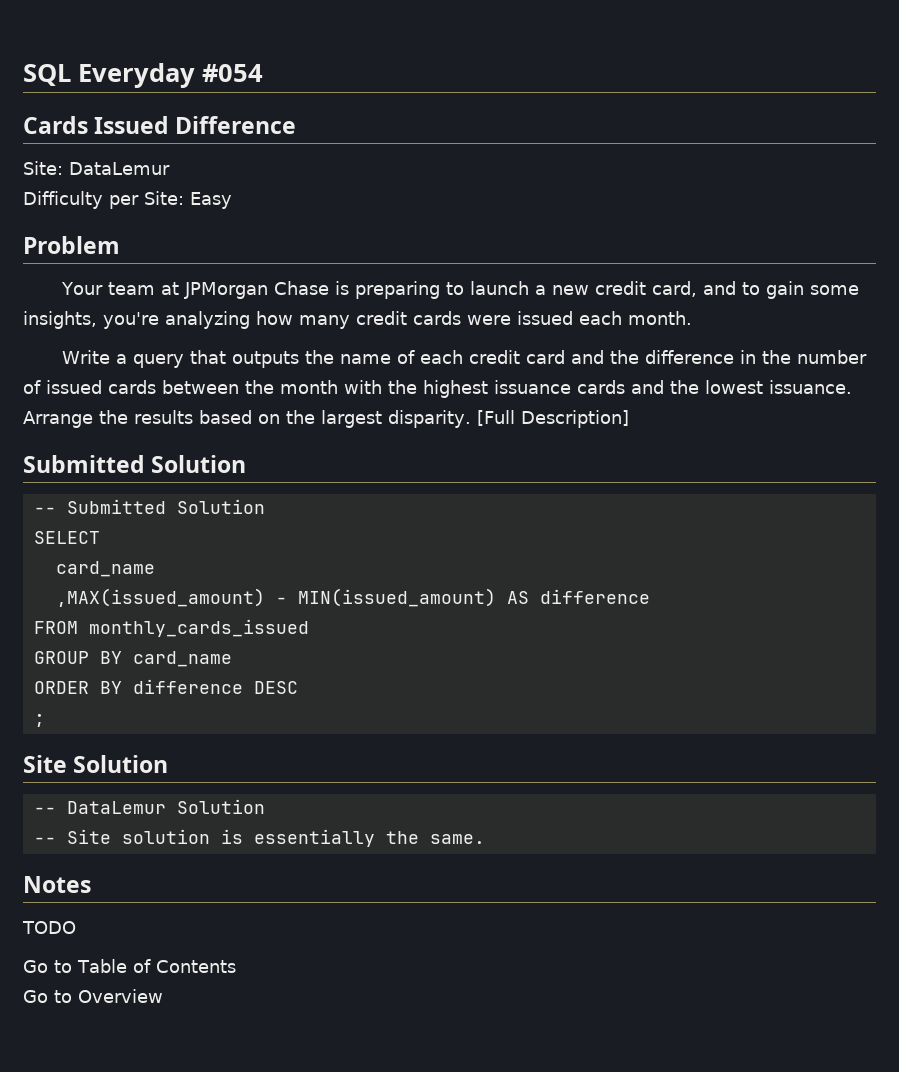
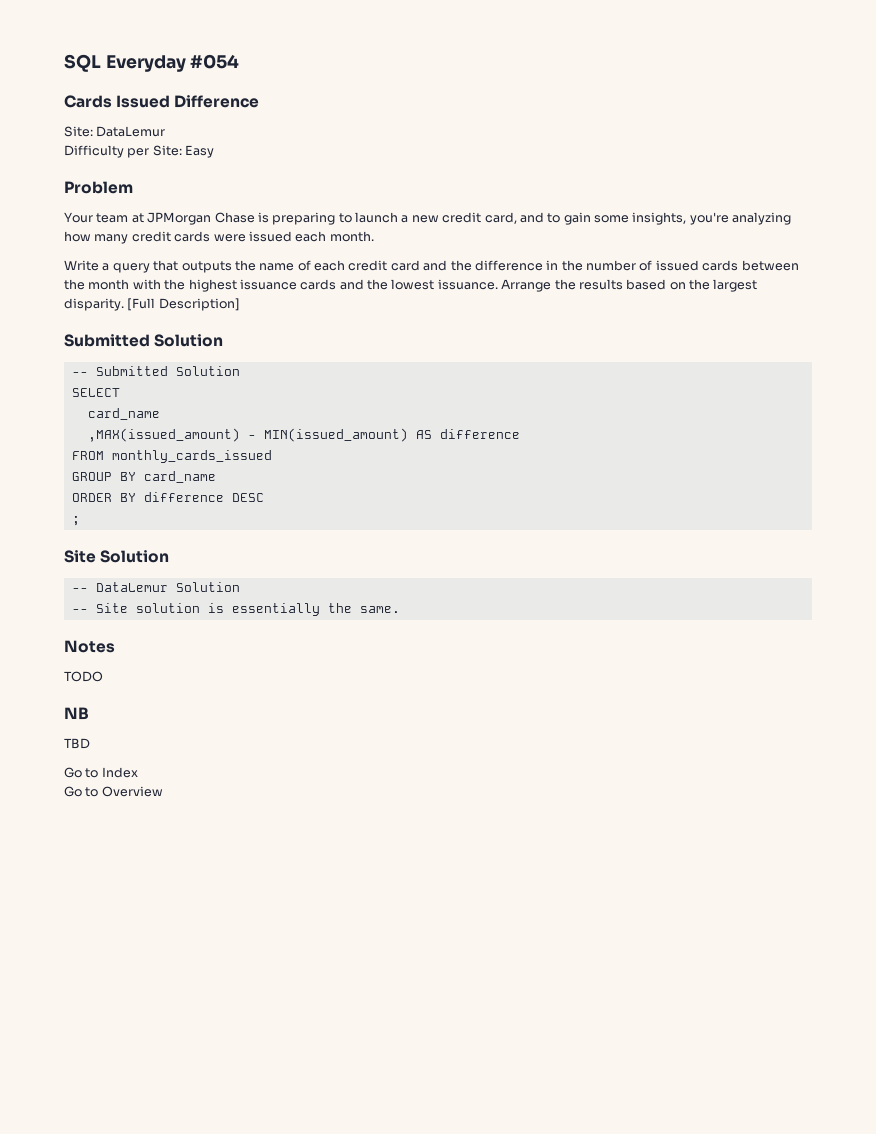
- Go to Table of Contents
+ NB
+ TBD
+ Go to Index

